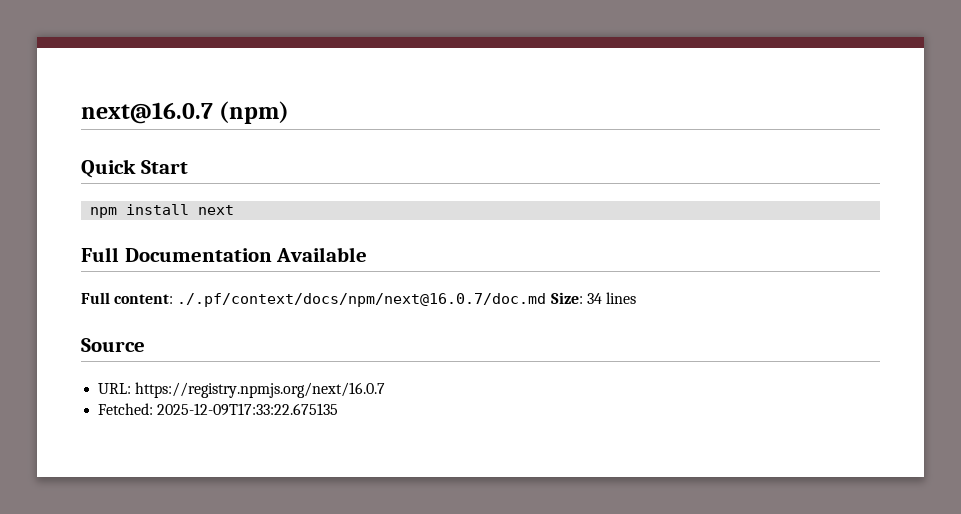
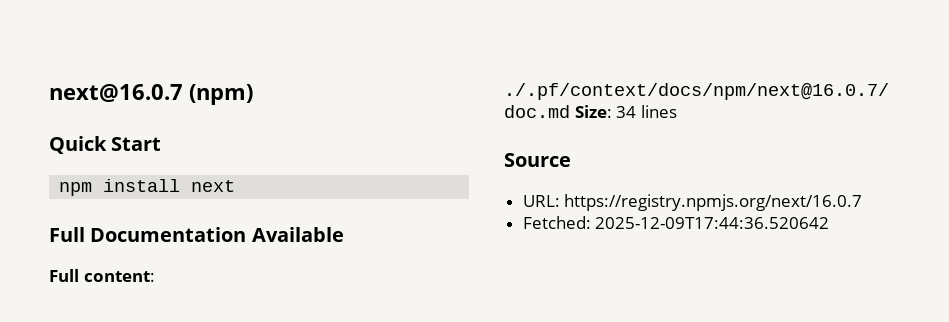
- Fetched: 2025-12-09T17:33:22.675135
+ Fetched: 2025-12-09T17:44:36.520642

